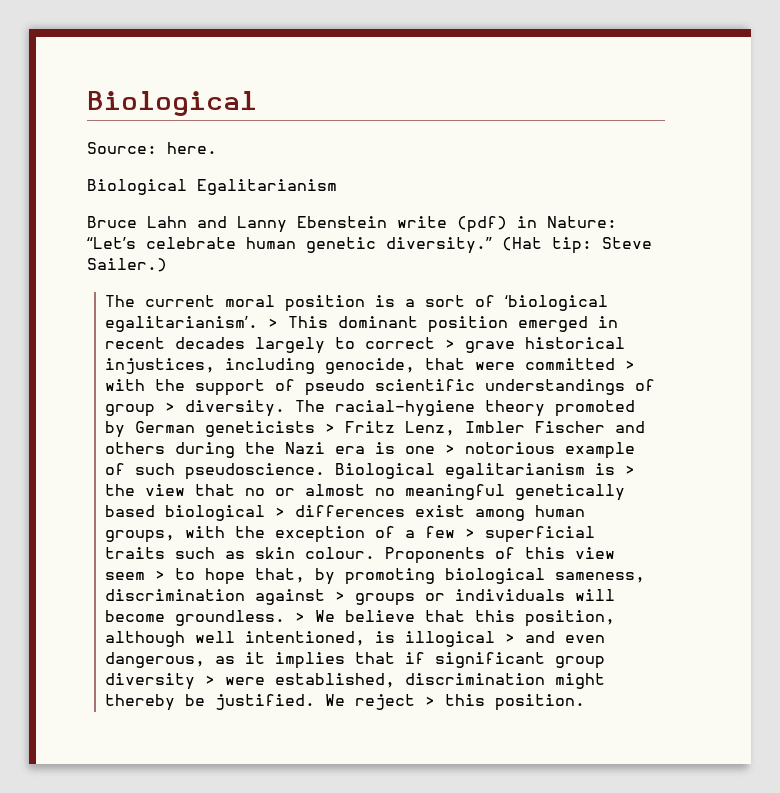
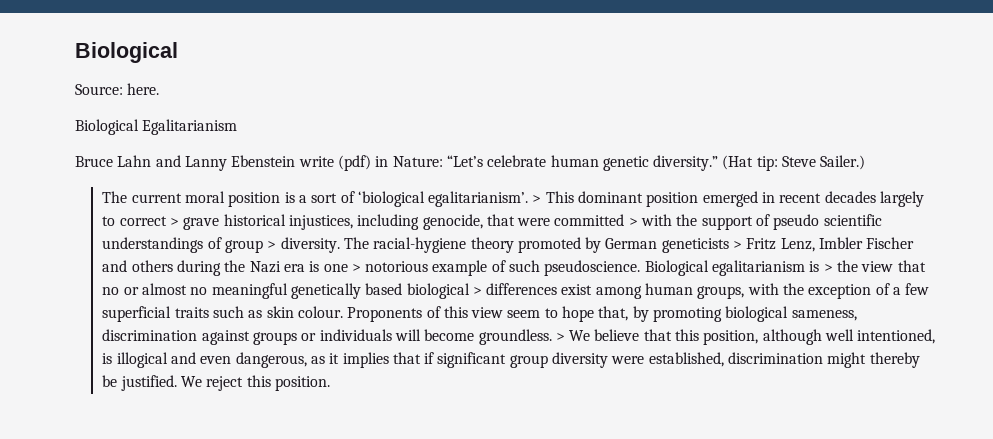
- Biological egalitarianism is > the view that no or almost no meaningful genetically based biological > differences exist among human groups, with the exception of a few > superficial traits such as skin colour.
+ Biological egalitarianism is > the view that no or almost no meaningful genetically based biological > differences exist among human groups, with the exception of a few superficial traits such as skin colour.
- Proponents of this view seem > to hope that, by promoting biological sameness, discrimination against > groups or individuals will become groundless.
+ Proponents of this view seem to hope that, by promoting biological sameness, discrimination against groups or individuals will become groundless.
- > We believe that this position, although well intentioned, is illogical > and even dangerous, as it implies that if significant group diversity > were established, discrimination might thereby be justified.
+ > We believe that this position, although well intentioned, is illogical and even dangerous, as it implies that if significant group diversity were established, discrimination might thereby be justified.
- We reject > this position.
+ We reject this position.

